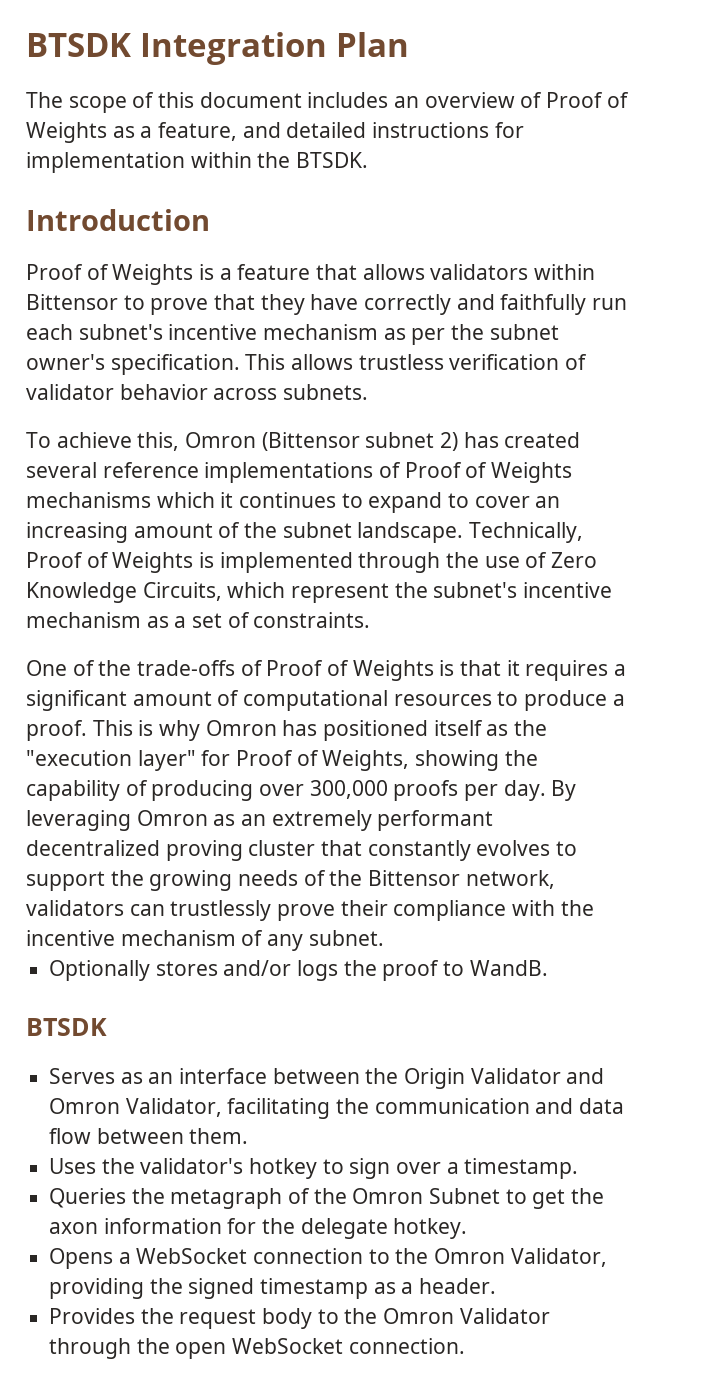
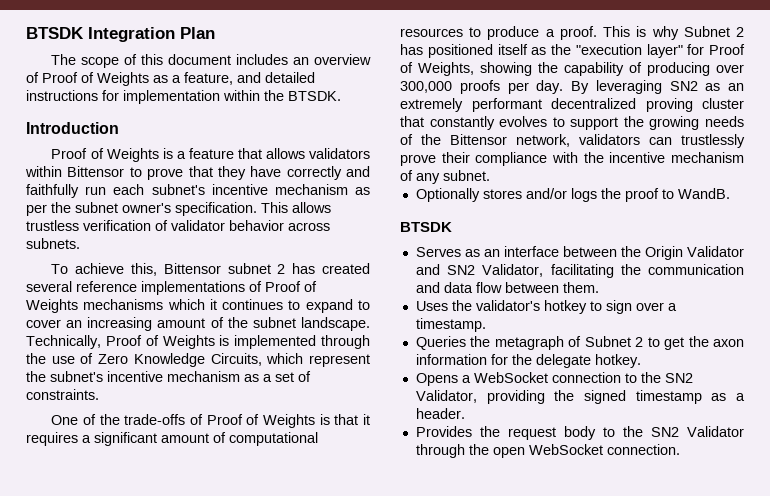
- To achieve this, Omron (Bittensor subnet 2) has created several reference implementations of Proof of Weights mechanisms which it continues to expand to cover an increasing amount of the subnet landscape.
+ To achieve this, Bittensor subnet 2 has created several reference implementations of Proof of Weights mechanisms which it continues to expand to cover an increasing amount of the subnet landscape.
- This is why Omron has positioned itself as the "execution layer" for Proof of Weights, showing the capability of producing over 300,000 proofs per day.
+ This is why Subnet 2 has positioned itself as the "execution layer" for Proof of Weights, showing the capability of producing over 300,000 proofs per day.
- By leveraging Omron as an extremely performant decentralized proving cluster that constantly evolves to support the growing needs of the Bittensor network, validators can trustlessly prove their compliance with the incentive mechanism of any subnet.
+ By leveraging SN2 as an extremely performant decentralized proving cluster that constantly evolves to support the growing needs of the Bittensor network, validators can trustlessly prove their compliance with the incentive mechanism of any subnet.
- Serves as an interface between the Origin Validator and Omron Validator, facilitating the communication and data flow between them.
+ Serves as an interface between the Origin Validator and SN2 Validator, facilitating the communication and data flow between them.
- Queries the metagraph of the Omron Subnet to get the axon information for the delegate hotkey.
+ Queries the metagraph of Subnet 2 to get the axon information for the delegate hotkey.
- Opens a WebSocket connection to the Omron Validator, providing the signed timestamp as a header.
+ Opens a WebSocket connection to the SN2 Validator, providing the signed timestamp as a header.
- Provides the request body to the Omron Validator through the open WebSocket connection.
+ Provides the request body to the SN2 Validator through the open WebSocket connection.

